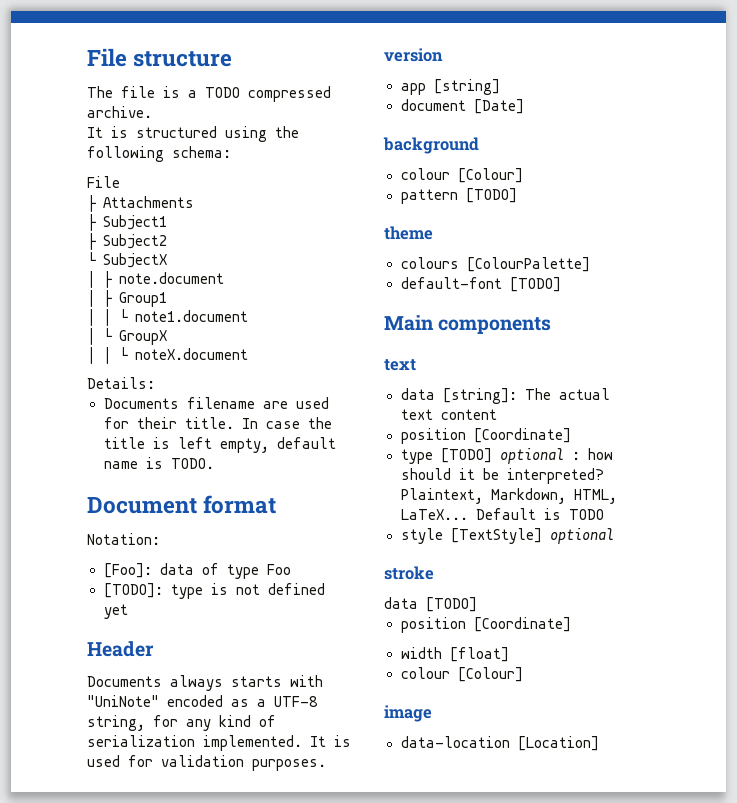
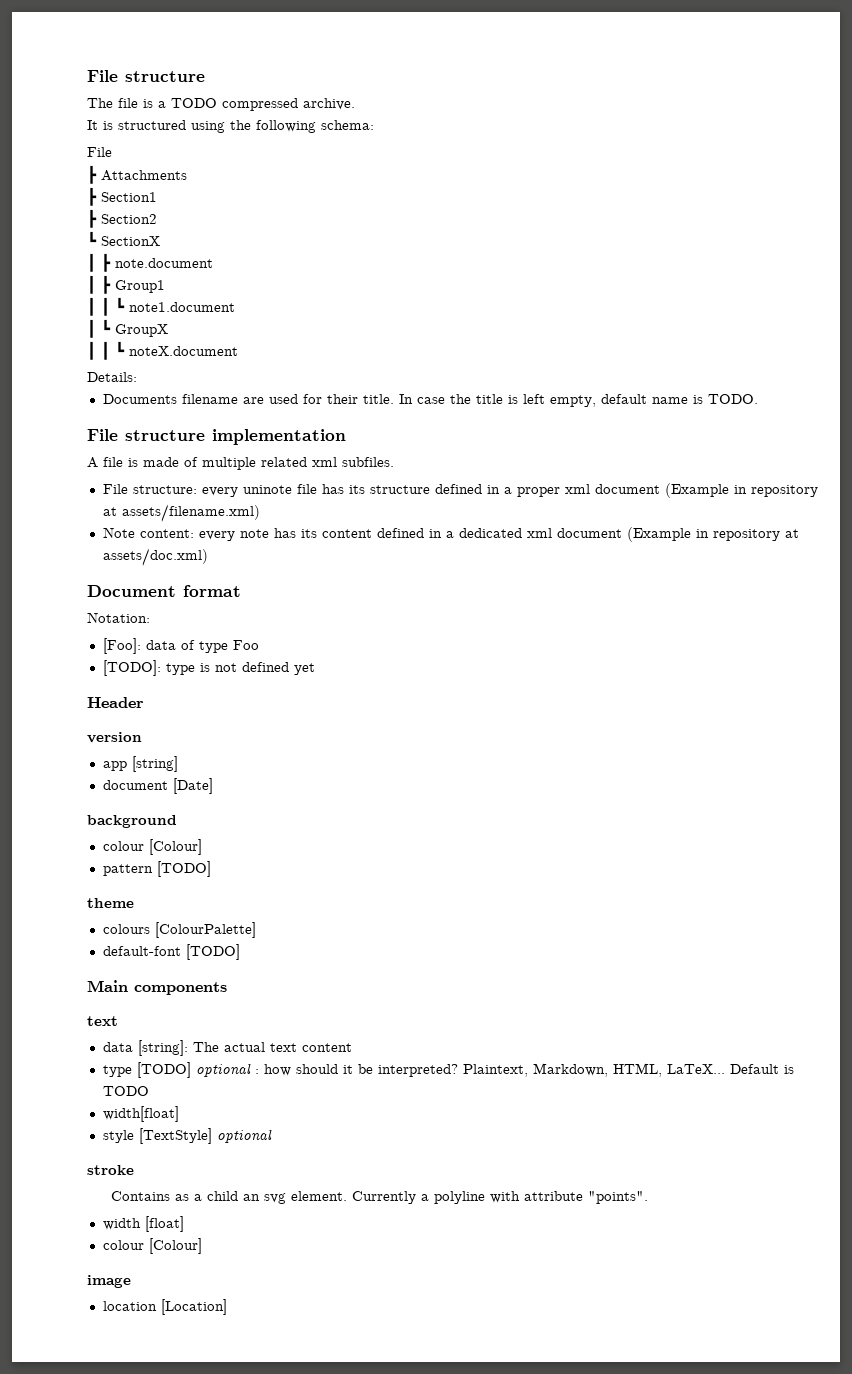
- ┣ Subject1
- ┣ Subject2
- ┗ SubjectX
+ ┣ Section1
+ ┣ Section2
+ ┗ SectionX
+ File structure implementation
+ A file is made of multiple related xml subfiles.
+ File structure: every uninote file has its structure defined in a proper xml document (Example in repository at assets/filename.xml)
+ Note content: every note has its content defined in a dedicated xml document (Example in repository at assets/doc.xml)
- Documents always starts with "UniNote" encoded as a UTF-8 string, for any kind of serialization implemented. It is used for validation purposes.
  data [string]: The actual text content
- position [Coordinate]
+ width[float]
- data [TODO]
- position [Coordinate]
+ Contains as a child an svg element. Currently a polyline with attribute "points".
- data-location [Location]
+ location [Location]

